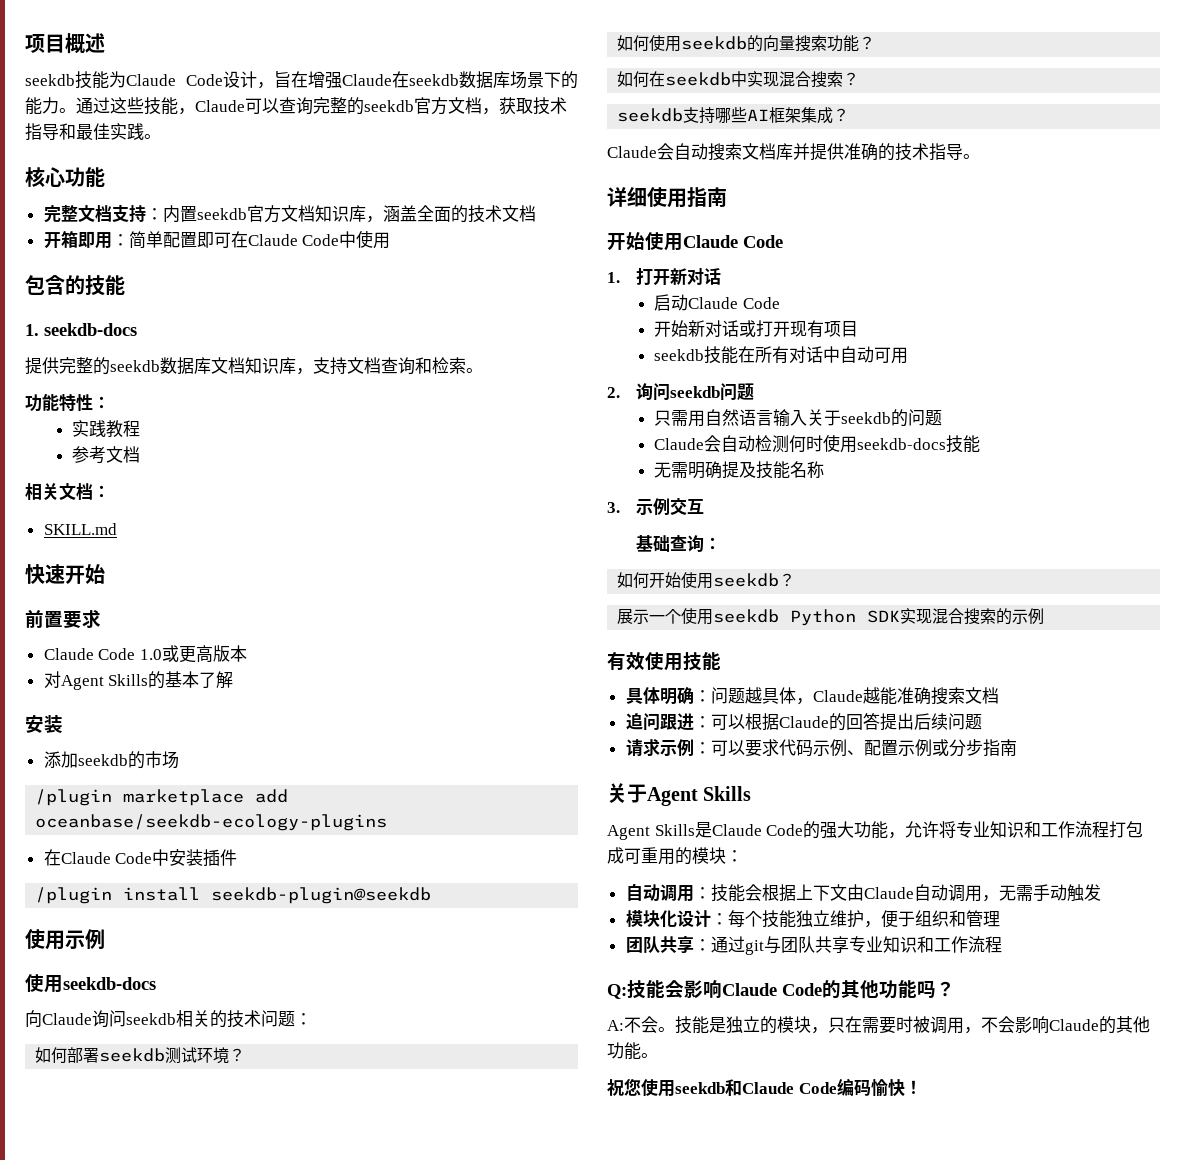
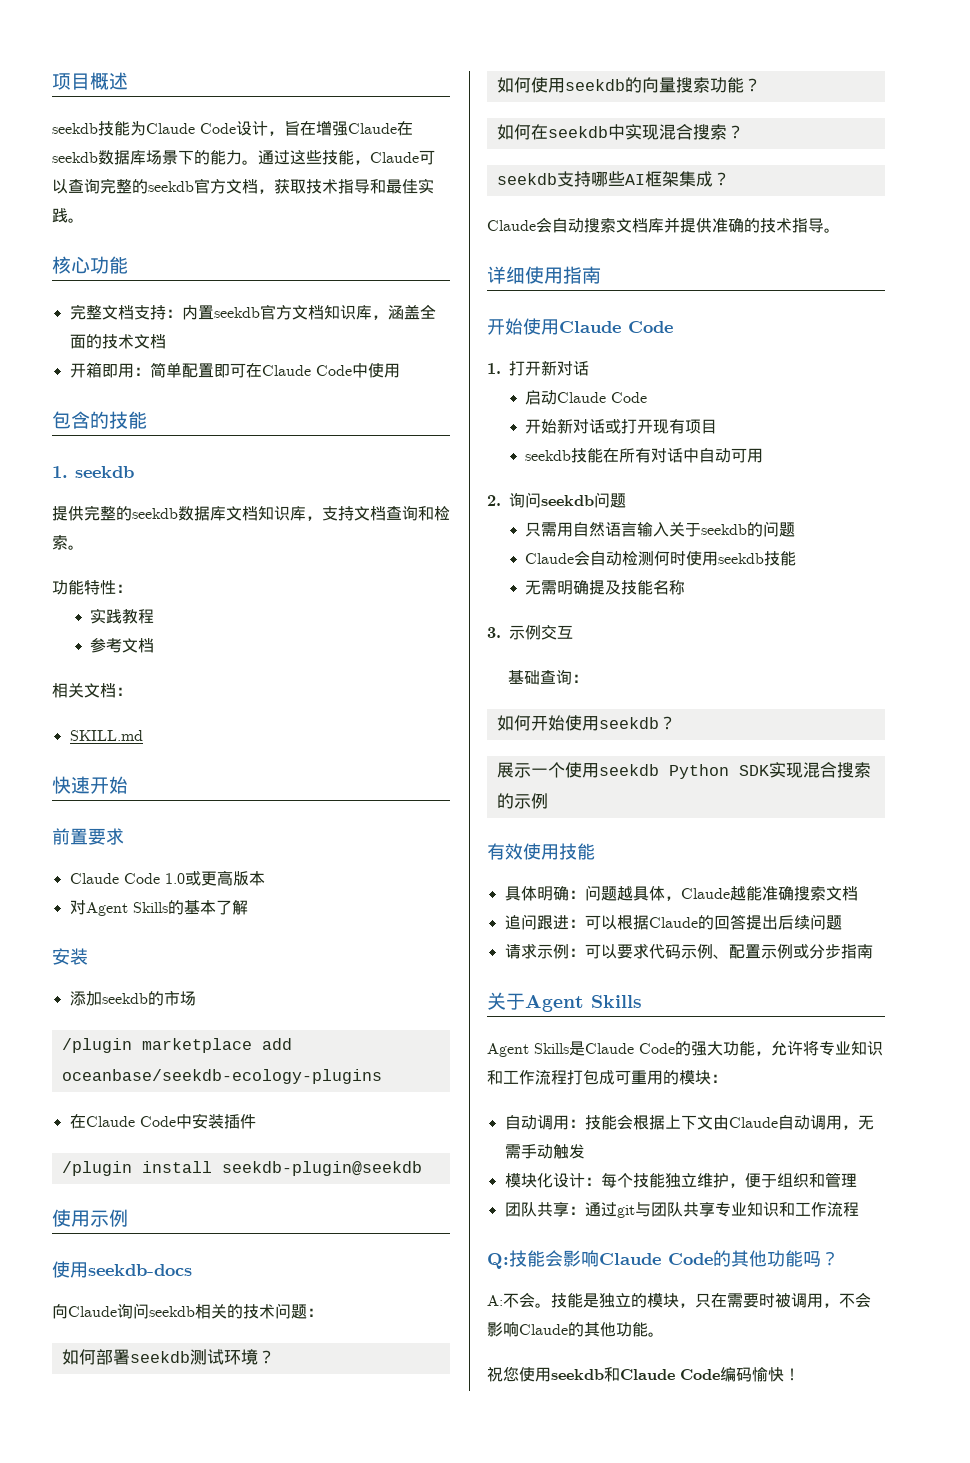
- 1. seekdb-docs
+ 1. seekdb
- Claude会自动检测何时使用seekdb-docs技能
+ Claude会自动检测何时使用seekdb技能

